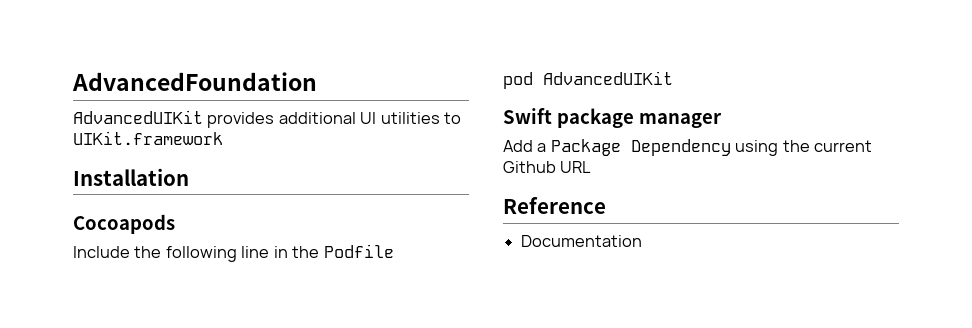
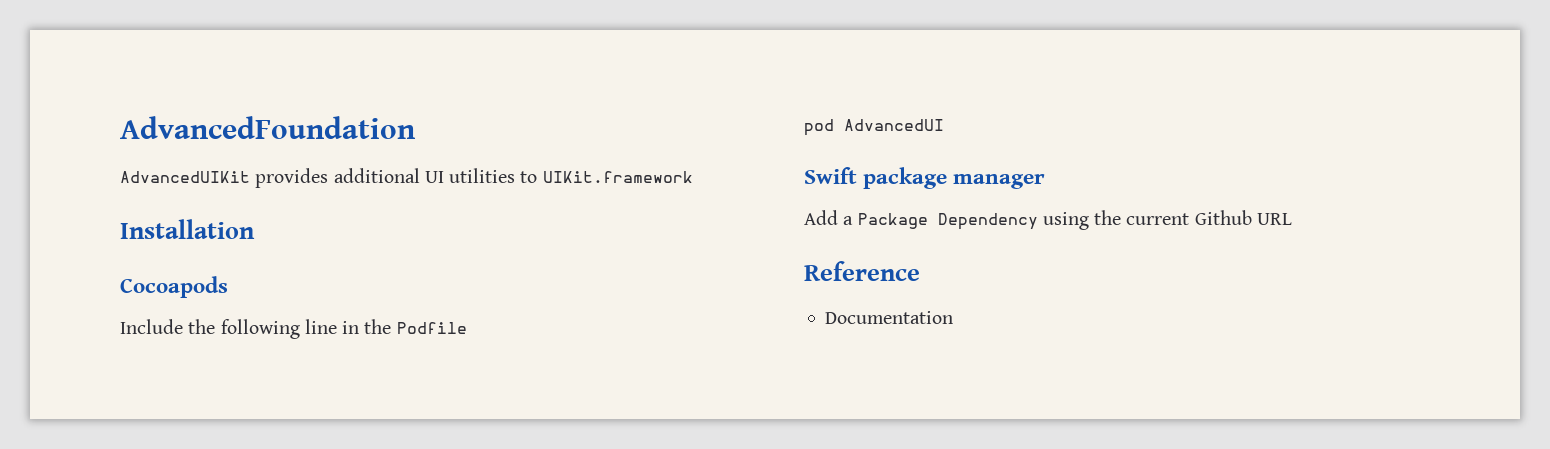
- pod AdvancedUIKit
+ pod AdvancedUI

